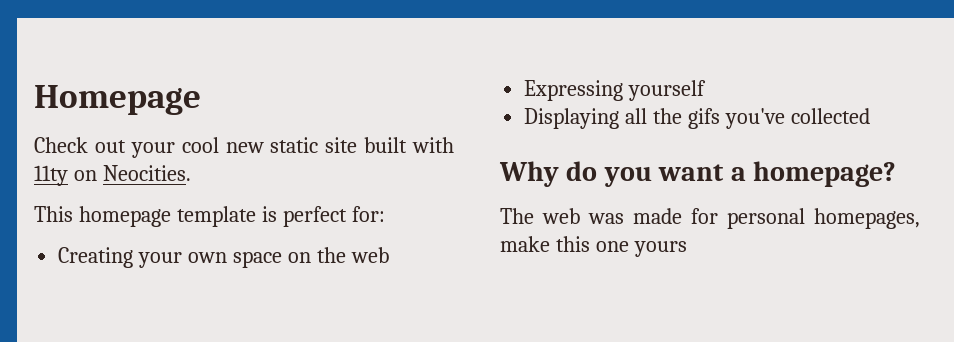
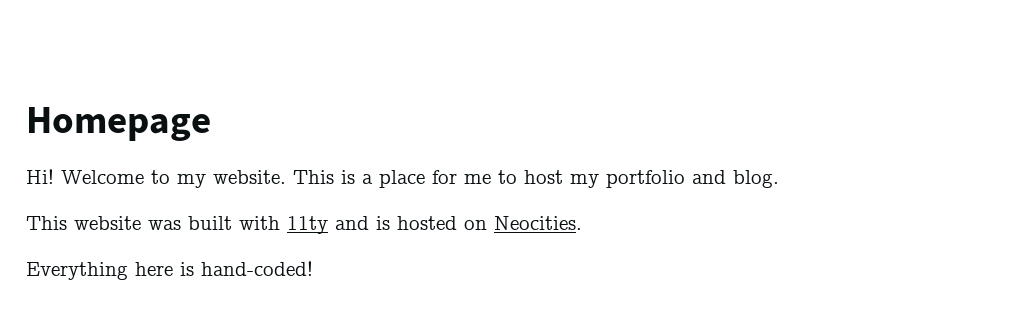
- Check out your cool new static site built with 11ty on Neocities.
- This homepage template is perfect for:
- Creating your own space on the web
- Expressing yourself
- Displaying all the gifs you've collected
- Why do you want a homepage?
- The web was made for personal homepages, make this one yours
+ Hi! Welcome to my website. This is a place for me to host my portfolio and blog.
+ This website was built with 11ty and is hosted on Neocities.
+ Everything here is hand-coded!

